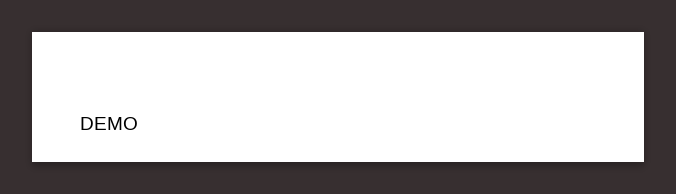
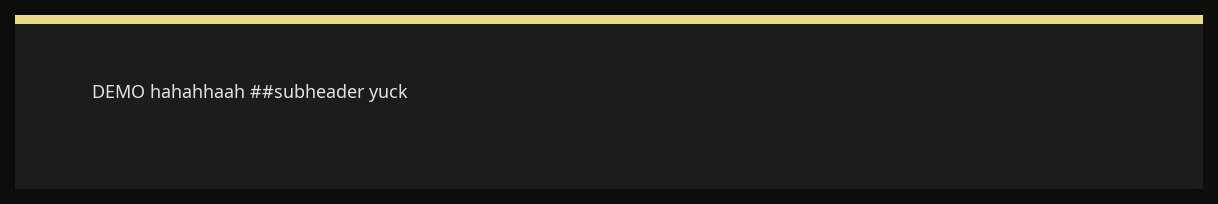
- DEMO
+ DEMO hahahhaah ##subheader yuck

